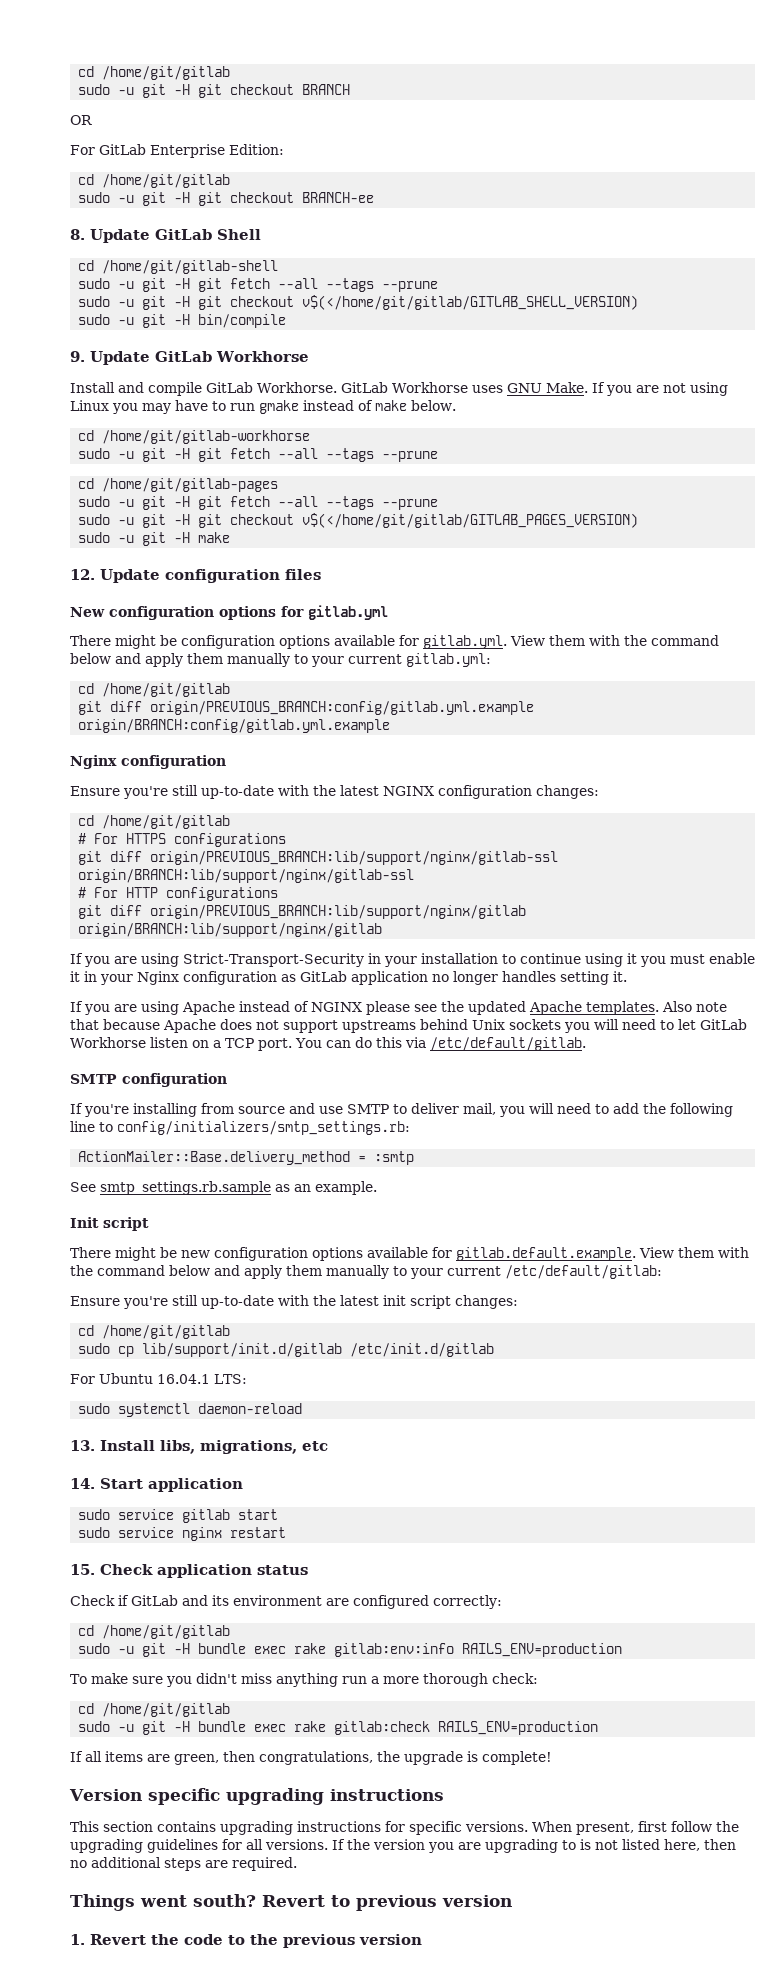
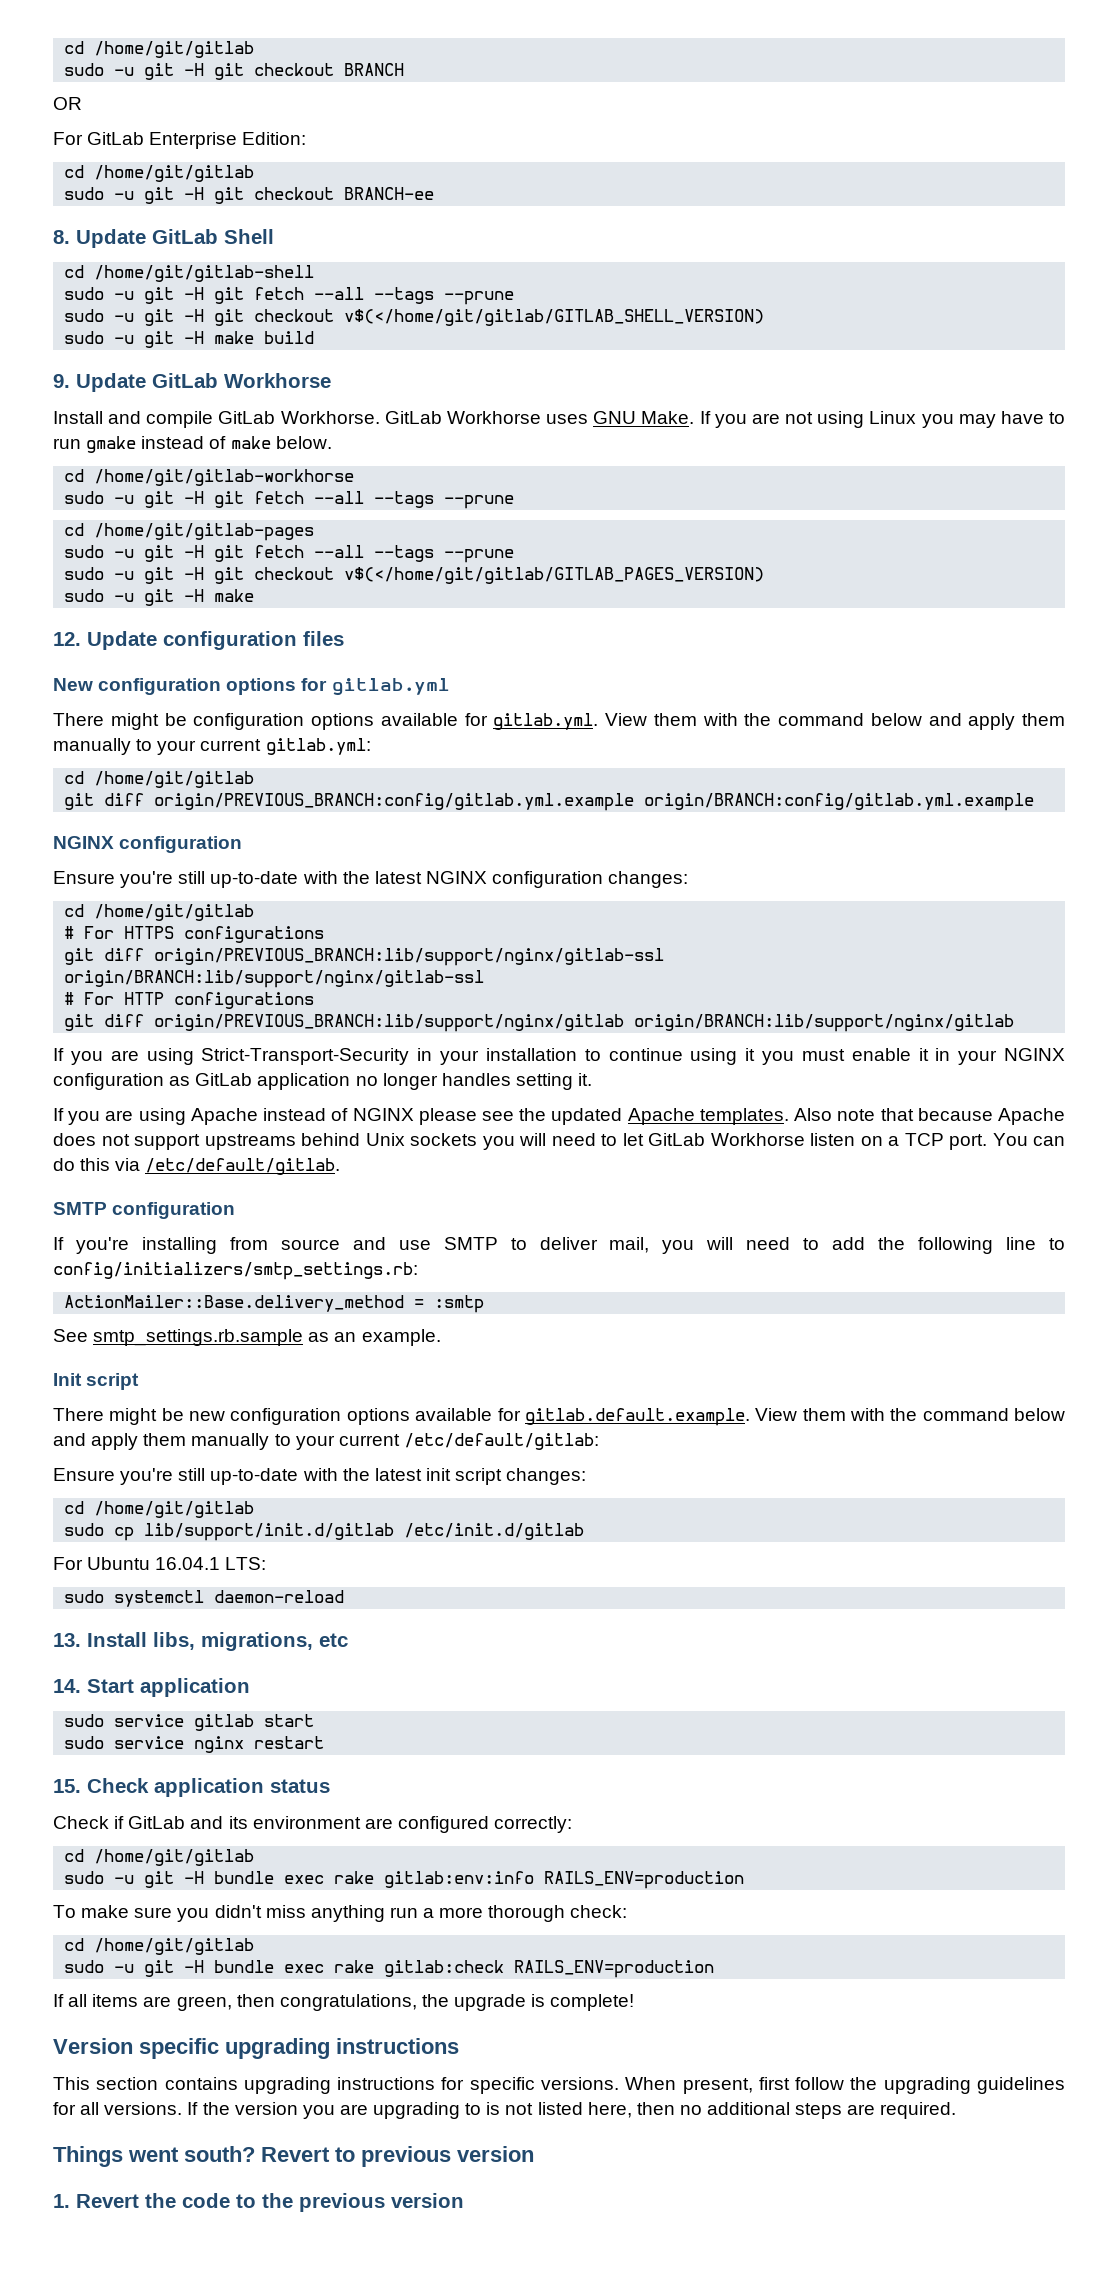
- sudo -u git -H bin/compile
+ sudo -u git -H make build
  git diff origin/PREVIOUS_BRANCH:config/gitlab.yml.example origin/BRANCH:config/gitlab.yml.example
- Nginx configuration
+ NGINX configuration
- If you are using Strict-Transport-Security in your installation to continue using it you must enable it in your Nginx configuration as GitLab application no longer handles setting it.
+ If you are using Strict-Transport-Security in your installation to continue using it you must enable it in your NGINX configuration as GitLab application no longer handles setting it.

